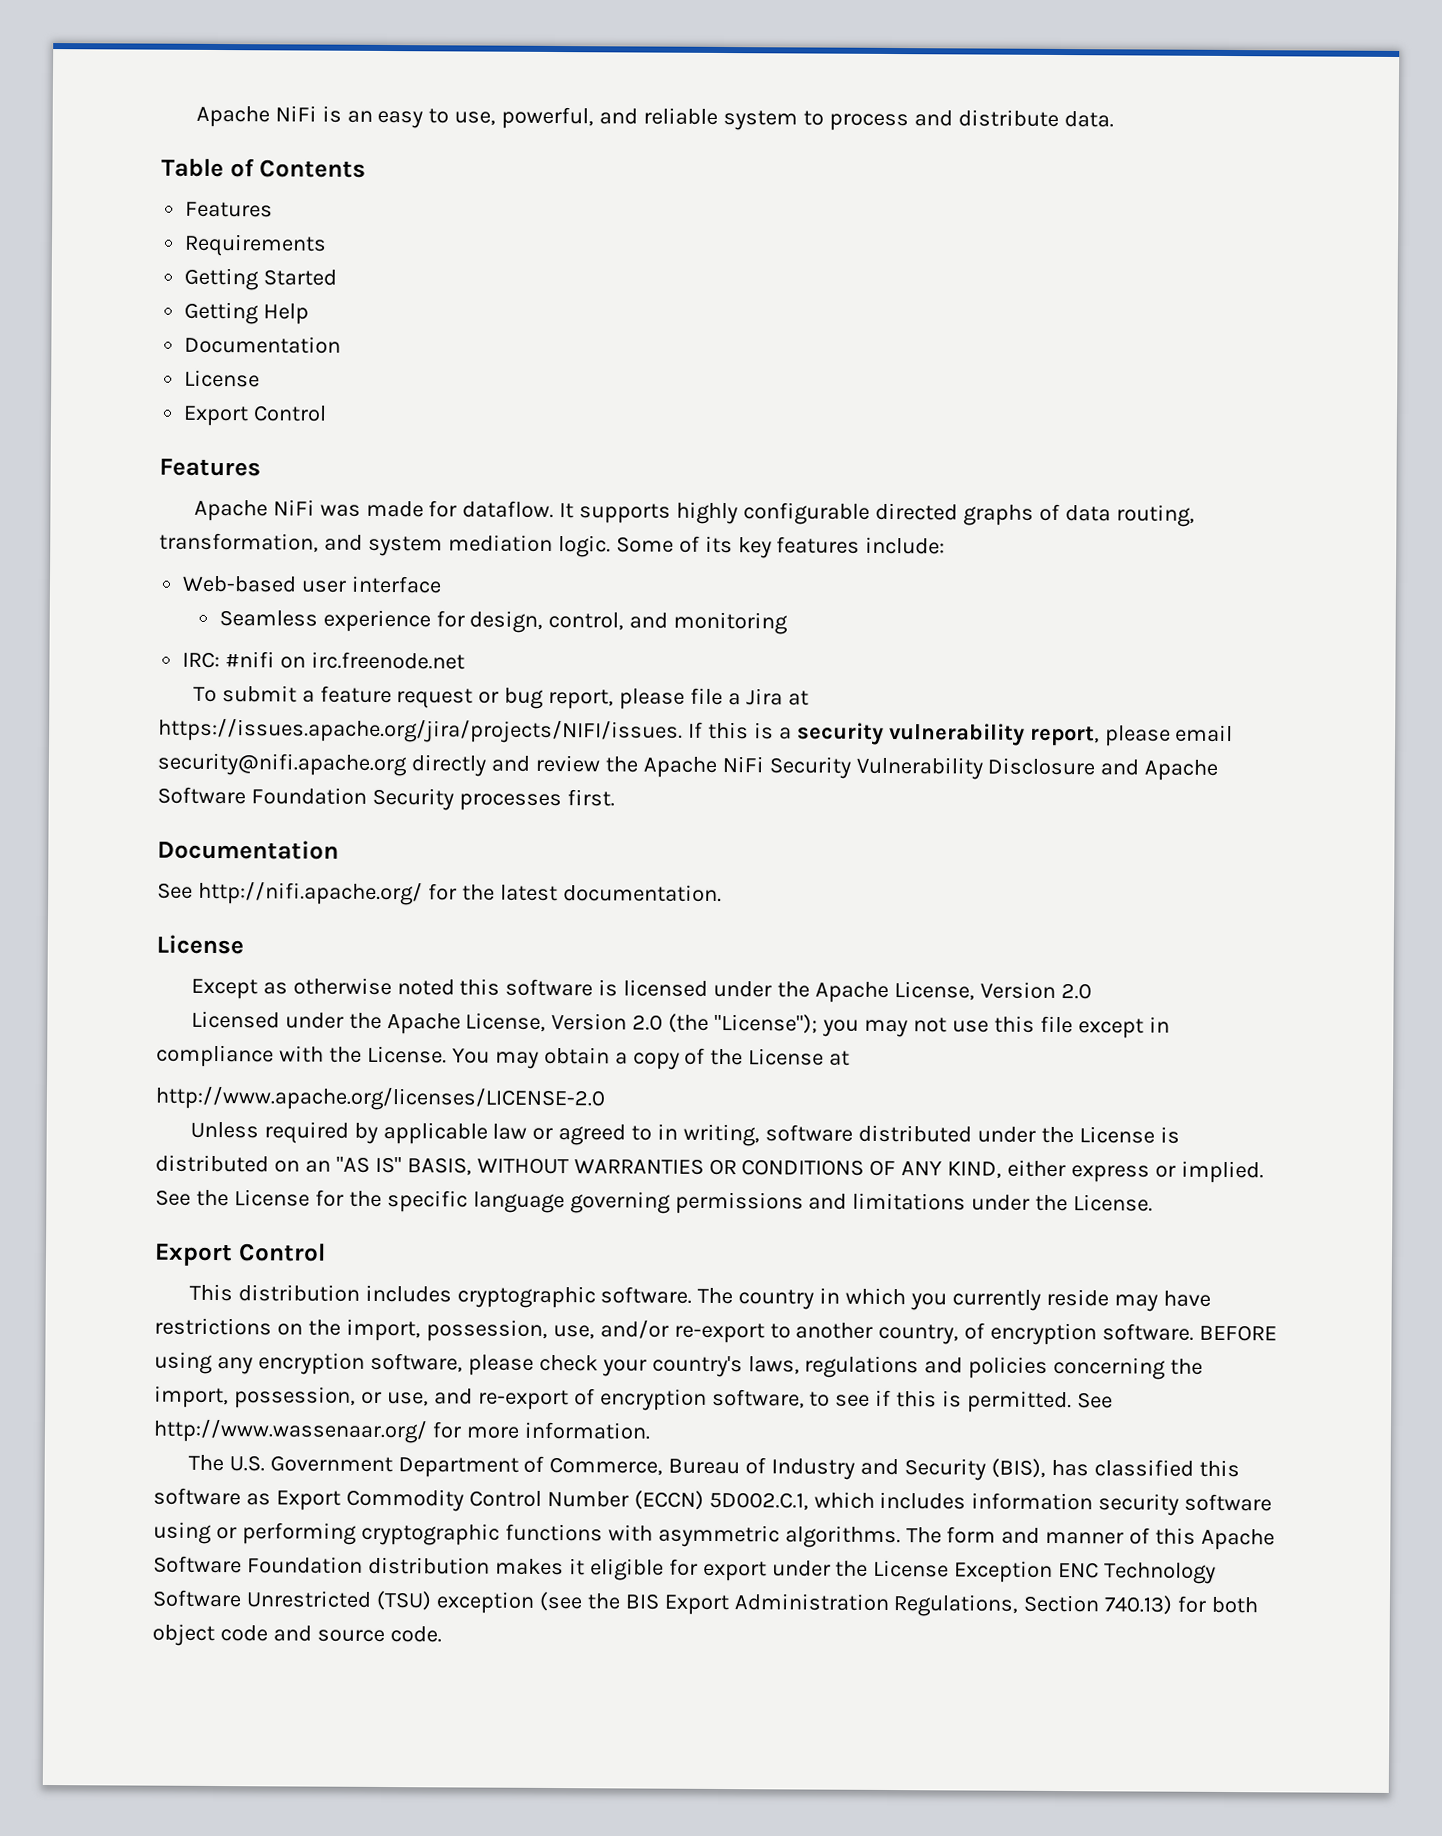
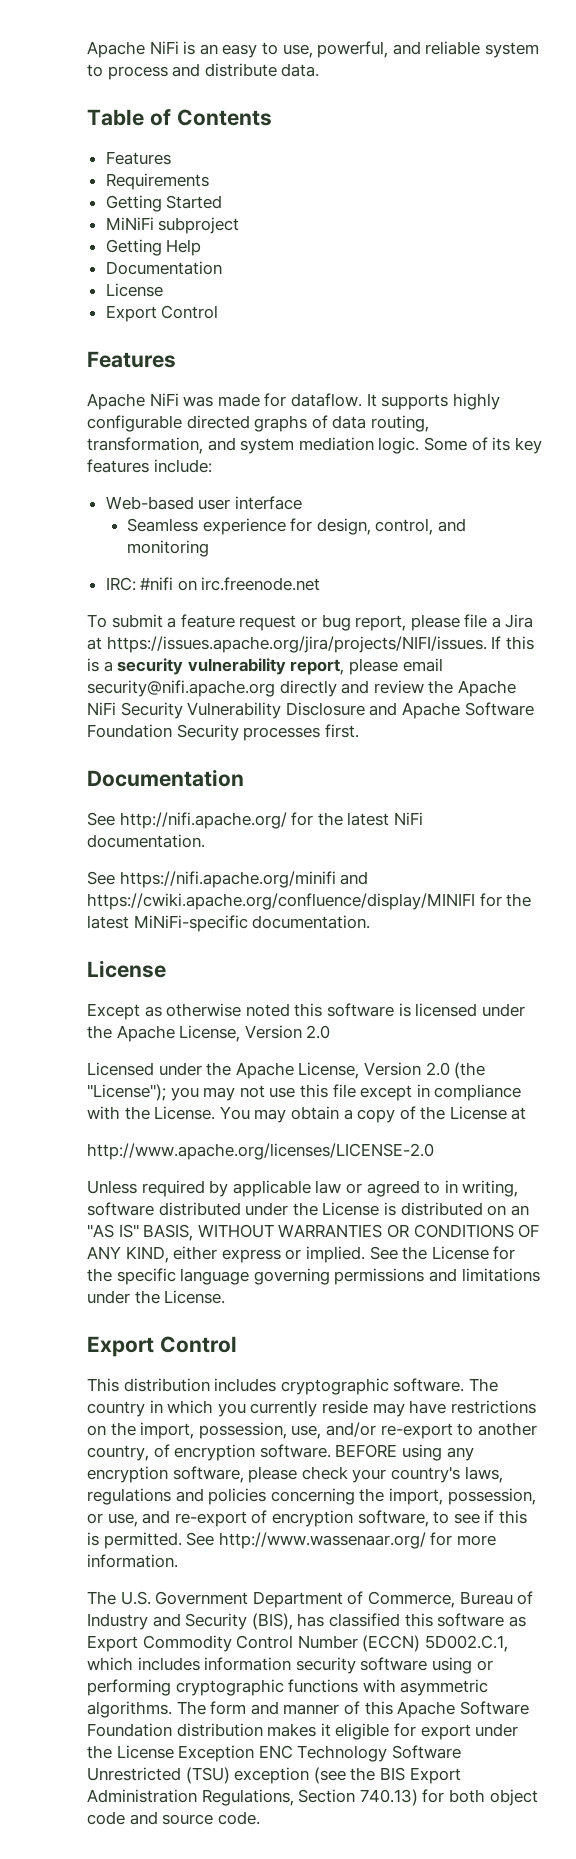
+ MiNiFi subproject
- See http://nifi.apache.org/ for the latest documentation.
+ See http://nifi.apache.org/ for the latest NiFi documentation.
+ See https://nifi.apache.org/minifi and https://cwiki.apache.org/confluence/display/MINIFI for the latest MiNiFi-specific documentation.

